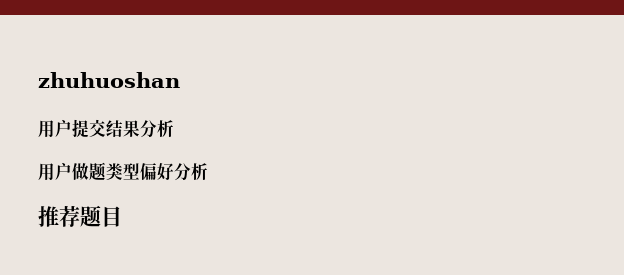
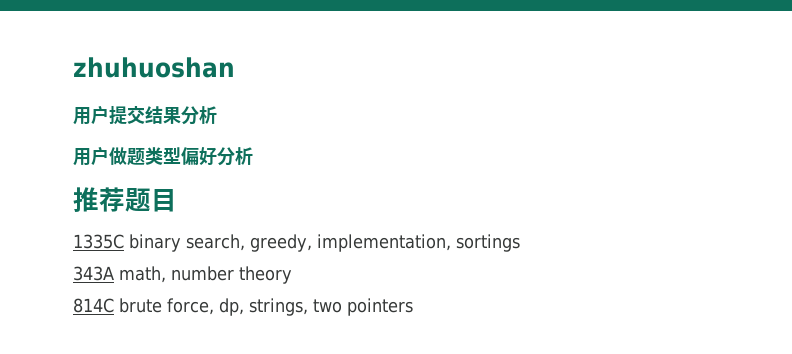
+ 1335C binary search, greedy, implementation, sortings
+ 343A math, number theory
+ 814C brute force, dp, strings, two pointers

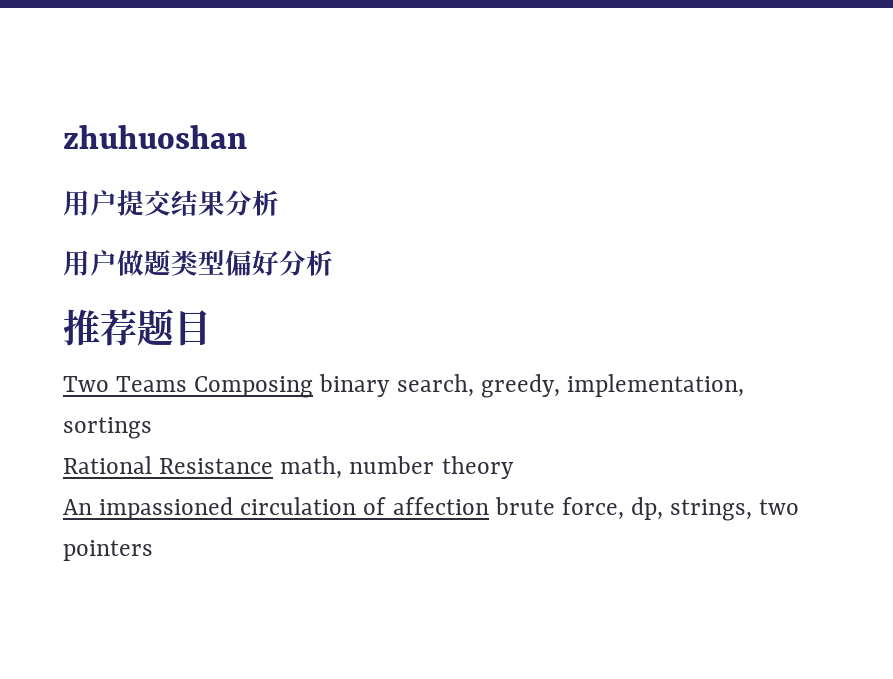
- 1335C binary search, greedy, implementation, sortings
+ Two Teams Composing binary search, greedy, implementation, sortings
- 343A math, number theory
+ Rational Resistance math, number theory
- 814C brute force, dp, strings, two pointers
+ An impassioned circulation of affection brute force, dp, strings, two pointers

